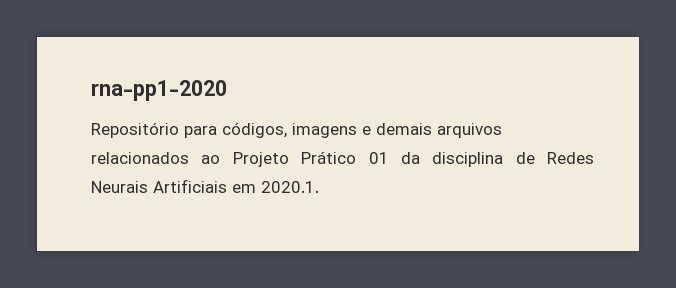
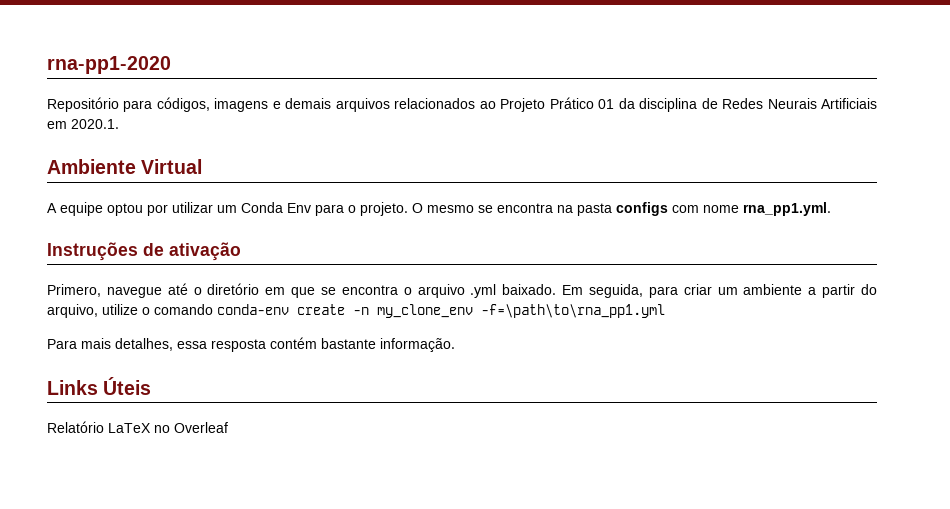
+ Ambiente Virtual
+ A equipe optou por utilizar um Conda Env para o projeto. O mesmo se encontra na pasta configs com nome rna_pp1.yml.
+ Instruções de ativação
+ Primero, navegue até o diretório em que se encontra o arquivo .yml baixado. Em seguida, para criar um ambiente a partir do arquivo, utilize o comando conda-env create -n my_clone_env -f=\path\to\rna_pp1.yml
+ Para mais detalhes, essa resposta contém bastante informação.
+ Links Úteis
+ Relatório LaTeX no Overleaf

